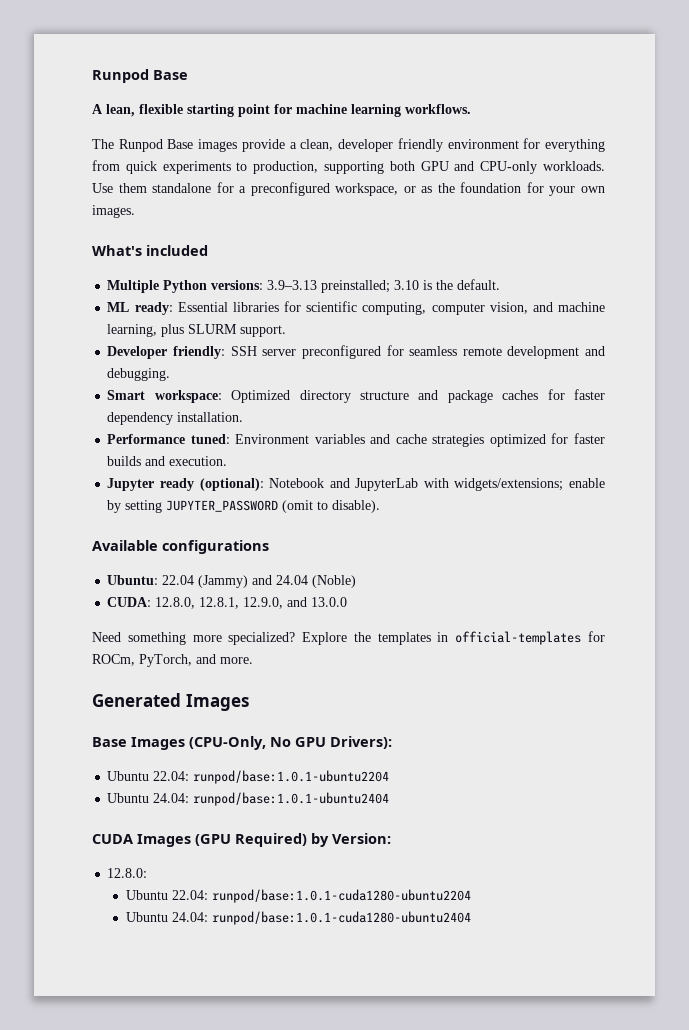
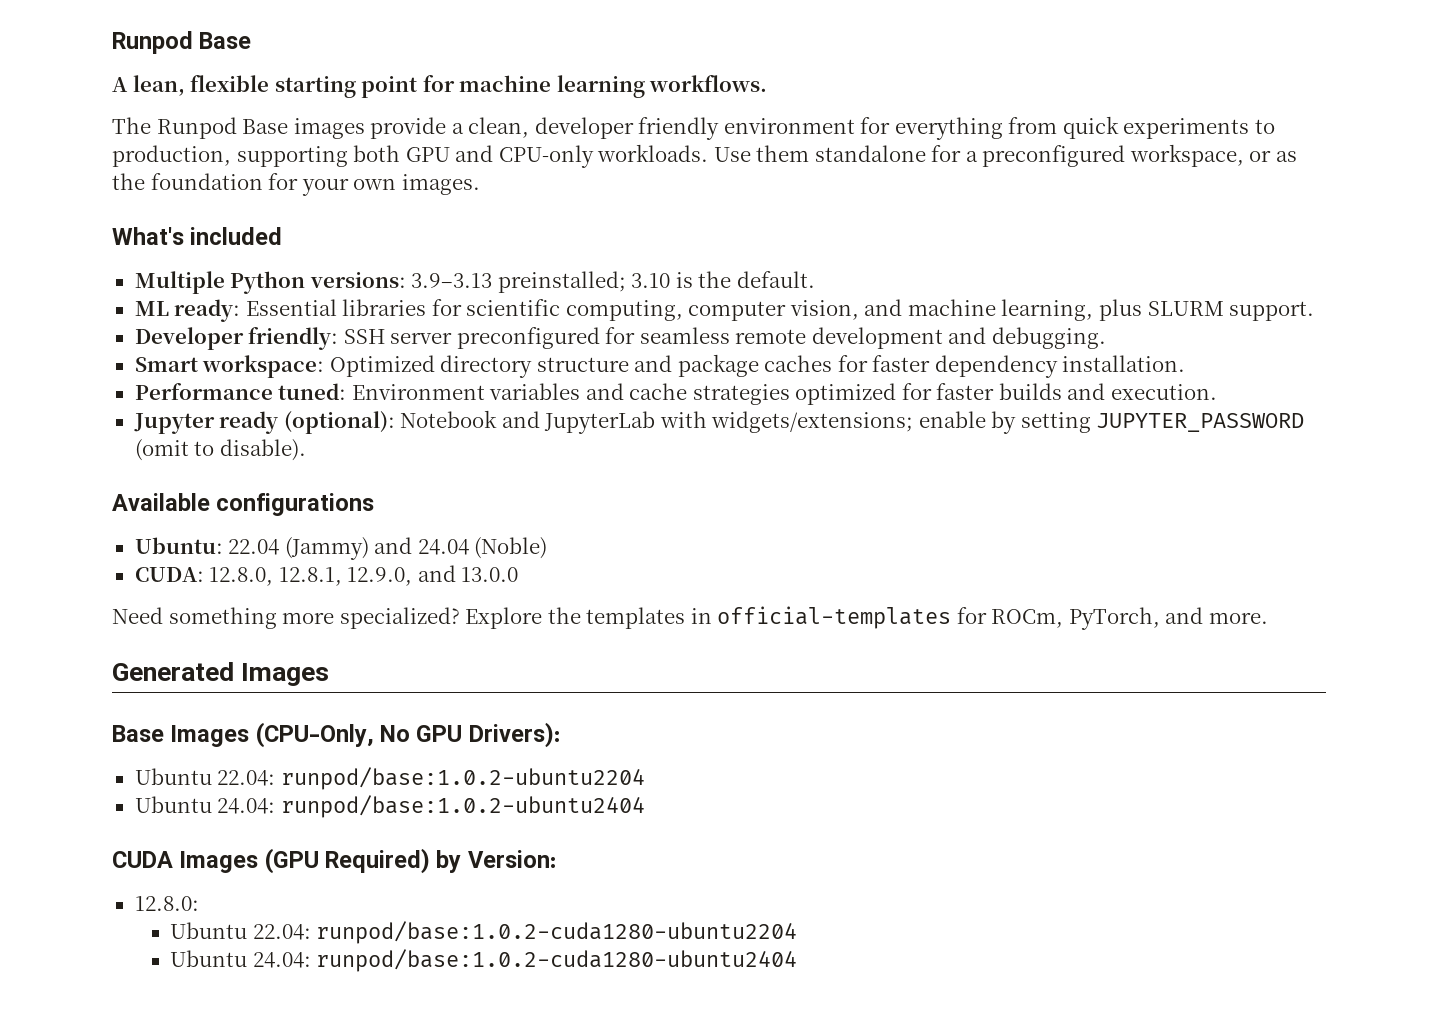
- Ubuntu 22.04: runpod/base:1.0.1-ubuntu2204
- Ubuntu 24.04: runpod/base:1.0.1-ubuntu2404
+ Ubuntu 22.04: runpod/base:1.0.2-ubuntu2204
+ Ubuntu 24.04: runpod/base:1.0.2-ubuntu2404
- Ubuntu 22.04: runpod/base:1.0.1-cuda1280-ubuntu2204
- Ubuntu 24.04: runpod/base:1.0.1-cuda1280-ubuntu2404
+ Ubuntu 22.04: runpod/base:1.0.2-cuda1280-ubuntu2204
+ Ubuntu 24.04: runpod/base:1.0.2-cuda1280-ubuntu2404

